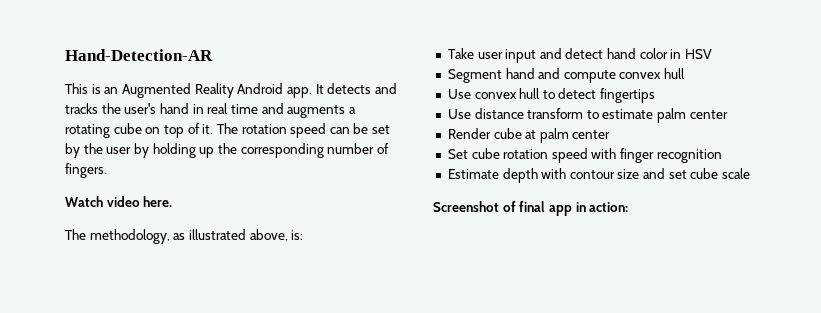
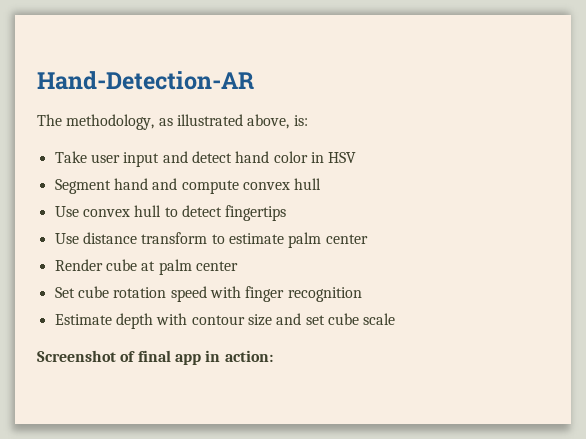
- This is an Augmented Reality Android app. It detects and tracks the user's hand in real time and augments a rotating cube on top of it. The rotation speed can be set by the user by holding up the corresponding number of fingers.
- Watch video here.

